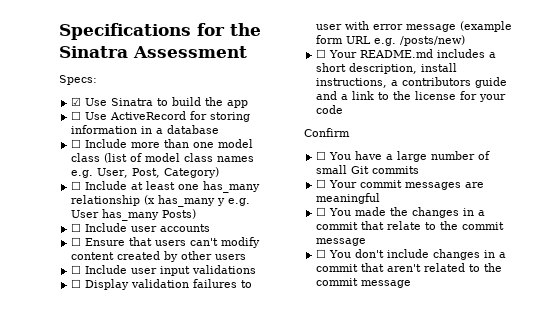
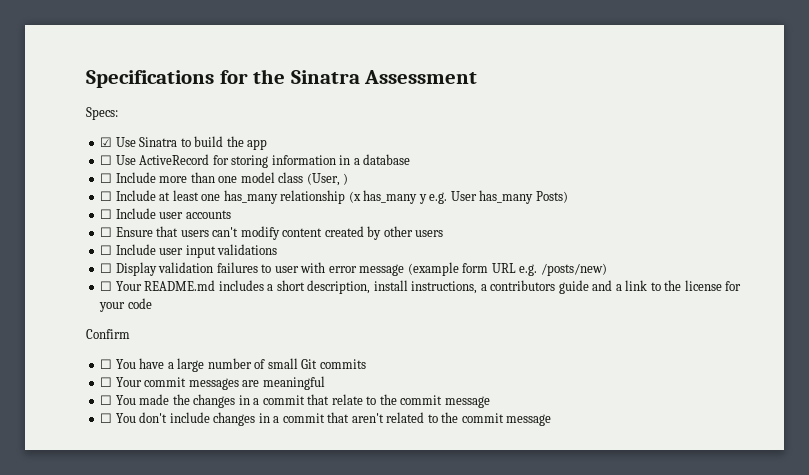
- ☐ Include more than one model class (list of model class names e.g. User, Post, Category)
+ ☐ Include more than one model class (User, )

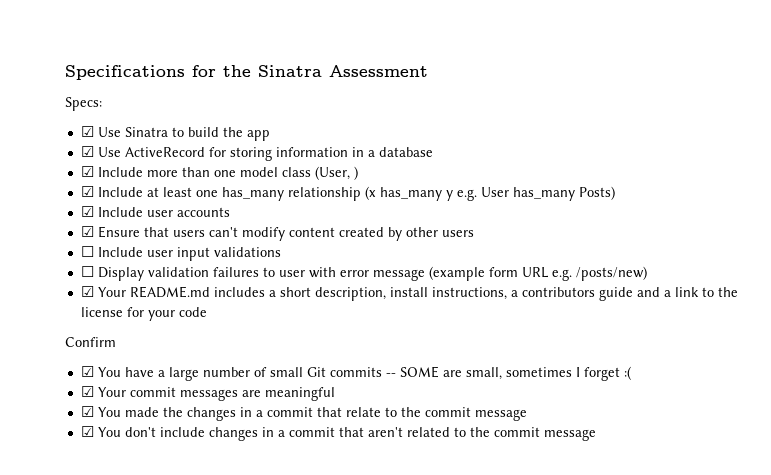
- ☐ Use ActiveRecord for storing information in a database
+ ☑ Use ActiveRecord for storing information in a database
- ☐ Include more than one model class (User, )
+ ☑ Include more than one model class (User, )
- ☐ Include at least one has_many relationship (x has_many y e.g. User has_many Posts)
+ ☑ Include at least one has_many relationship (x has_many y e.g. User has_many Posts)
- ☐ Include user accounts
+ ☑ Include user accounts
- ☐ Ensure that users can't modify content created by other users
+ ☑ Ensure that users can't modify content created by other users
- ☐ Your README.md includes a short description, install instructions, a contributors guide and a link to the license for your code
+ ☑ Your README.md includes a short description, install instructions, a contributors guide and a link to the license for your code
- ☐ You have a large number of small Git commits
- ☐ Your commit messages are meaningful
+ ☑ You have a large number of small Git commits -- SOME are small, sometimes I forget :(
+ ☑ Your commit messages are meaningful
- ☐ You made the changes in a commit that relate to the commit message
+ ☑ You made the changes in a commit that relate to the commit message
- ☐ You don't include changes in a commit that aren't related to the commit message
+ ☑ You don't include changes in a commit that aren't related to the commit message

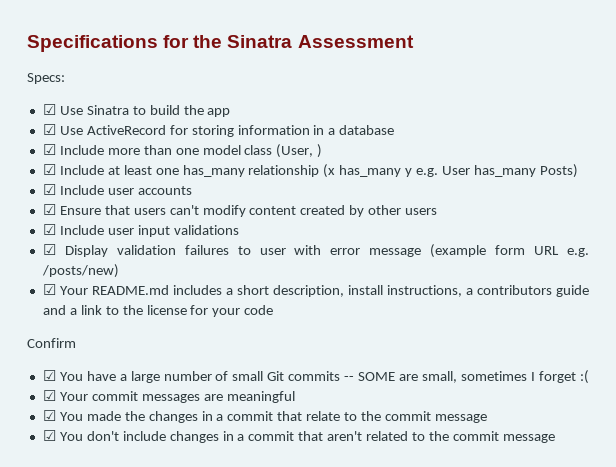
- ☐ Include user input validations
+ ☑ Include user input validations
- ☐ Display validation failures to user with error message (example form URL e.g. /posts/new)
+ ☑ Display validation failures to user with error message (example form URL e.g. /posts/new)

